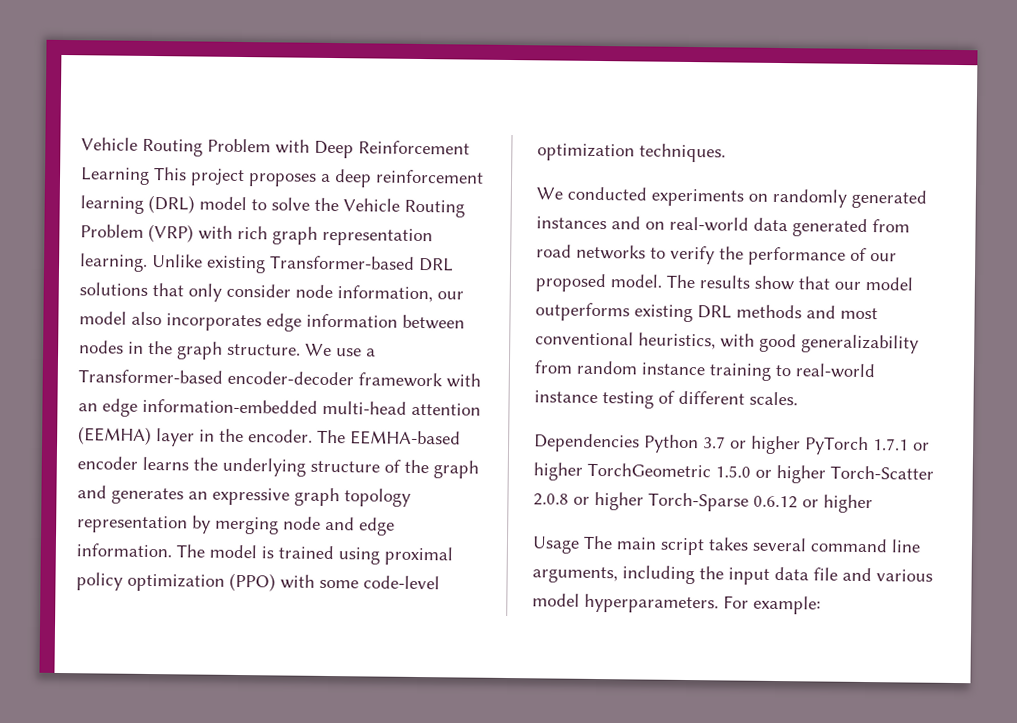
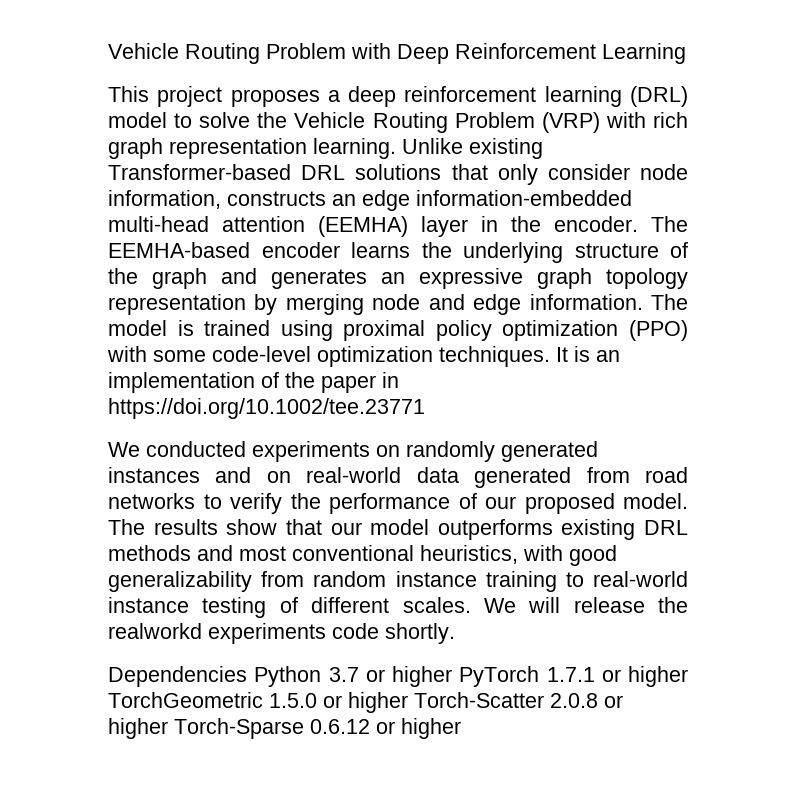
- Vehicle Routing Problem with Deep Reinforcement Learning This project proposes a deep reinforcement learning (DRL) model to solve the Vehicle Routing Problem (VRP) with rich graph representation learning.
+ Vehicle Routing Problem with Deep Reinforcement Learning
+ This project proposes a deep reinforcement learning (DRL) model to solve the Vehicle Routing Problem (VRP) with rich graph representation learning.
- Unlike existing Transformer-based DRL solutions that only consider node information, our model also incorporates edge information between nodes in the graph structure. We use a Transformer-based encoder-decoder framework with an edge information-embedded multi-head attention (EEMHA) layer in the encoder.
+ Unlike existing Transformer-based DRL solutions that only consider node information, constructs an edge information-embedded multi-head attention (EEMHA) layer in the encoder.
+ It is an implementation of the paper in https://doi.org/10.1002/tee.23771
+ We will release the realworkd experiments code shortly.
- Usage The main script takes several command line arguments, including the input data file and various model hyperparameters. For example:

